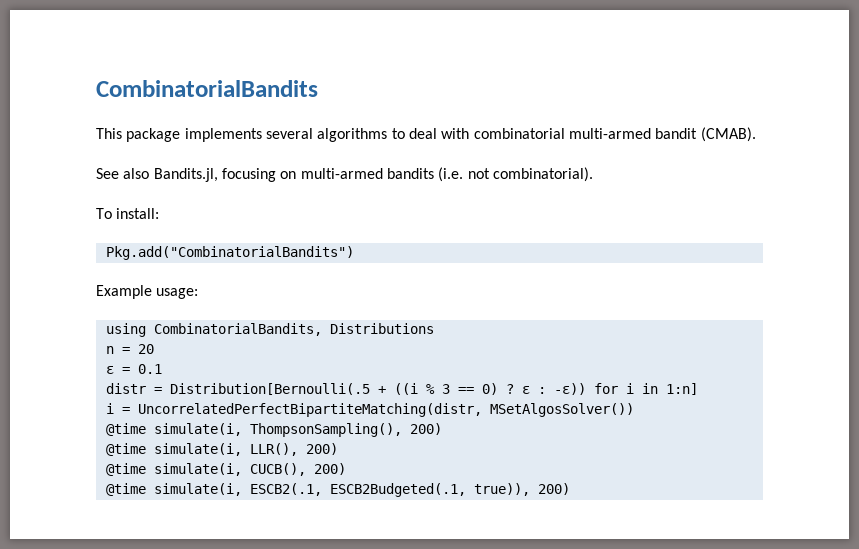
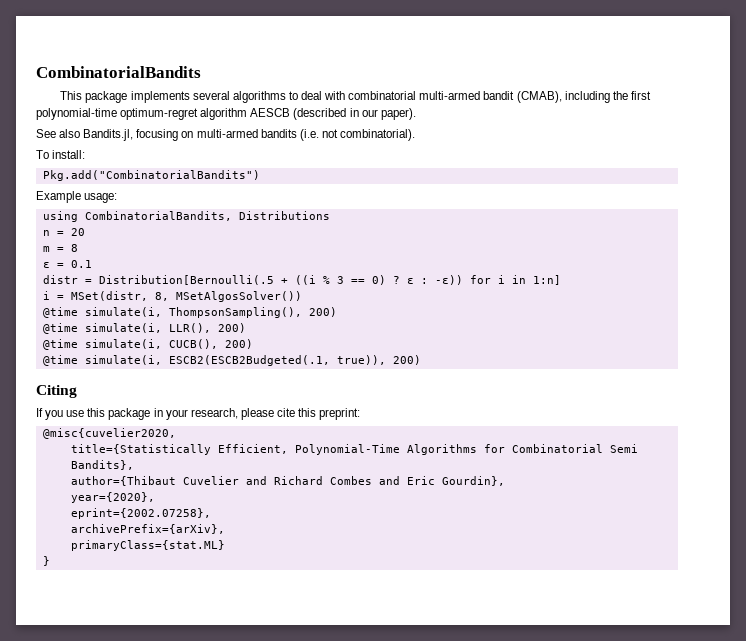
- This package implements several algorithms to deal with combinatorial multi-armed bandit (CMAB).
+ This package implements several algorithms to deal with combinatorial multi-armed bandit (CMAB), including the first polynomial-time optimum-regret algorithm AESCB (described in our paper).
+ m = 8
- i = UncorrelatedPerfectBipartiteMatching(distr, MSetAlgosSolver())
+ i = MSet(distr, 8, MSetAlgosSolver())
- @time simulate(i, ESCB2(.1, ESCB2Budgeted(.1, true)), 200)
+ @time simulate(i, ESCB2(ESCB2Budgeted(.1, true)), 200)
+ Citing
+ If you use this package in your research, please cite this preprint:
+ @misc{cuvelier2020,
+ title={Statistically Efficient, Polynomial-Time Algorithms for Combinatorial Semi Bandits},
+ author={Thibaut Cuvelier and Richard Combes and Eric Gourdin},
+ year={2020},
+ eprint={2002.07258},
+ archivePrefix={arXiv},
+ primaryClass={stat.ML}
+ }

